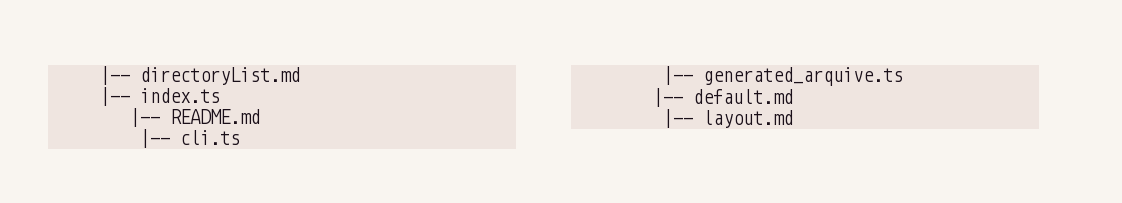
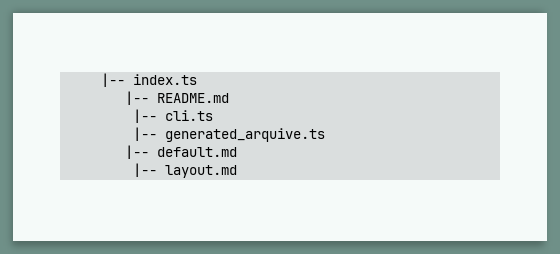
- |-- directoryList.md

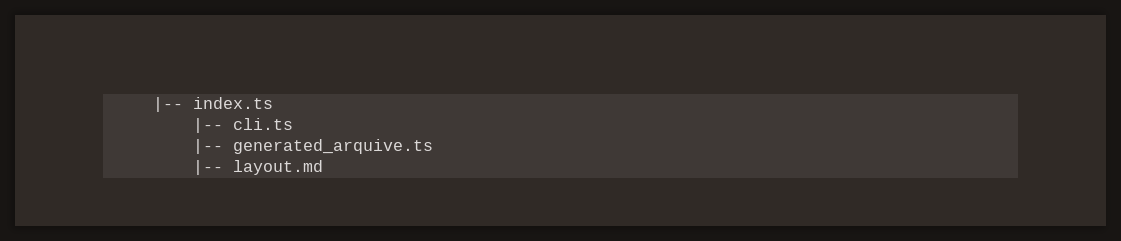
- |-- README.md
- |-- default.md

